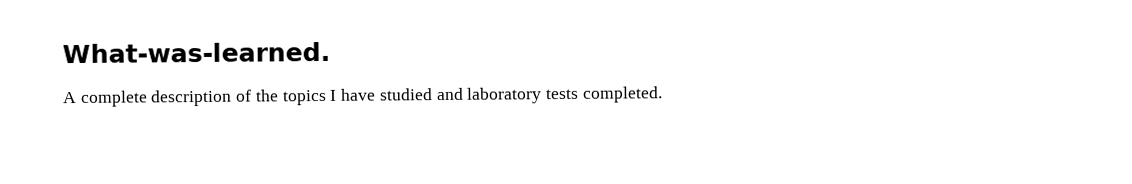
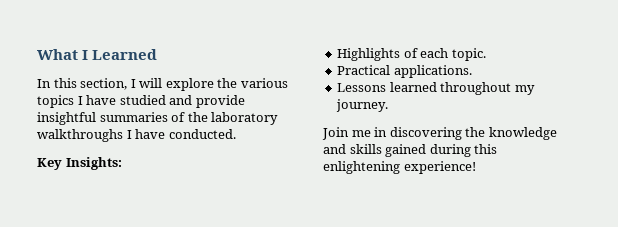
- What-was-learned.
- A complete description of the topics I have studied and laboratory tests completed.
+ What I Learned
+ In this section, I will explore the various topics I have studied and provide insightful summaries of the laboratory walkthroughs I have conducted.
+ Key Insights:
+ Highlights of each topic.
+ Practical applications.
+ Lessons learned throughout my journey.
+ Join me in discovering the knowledge and skills gained during this enlightening experience!

